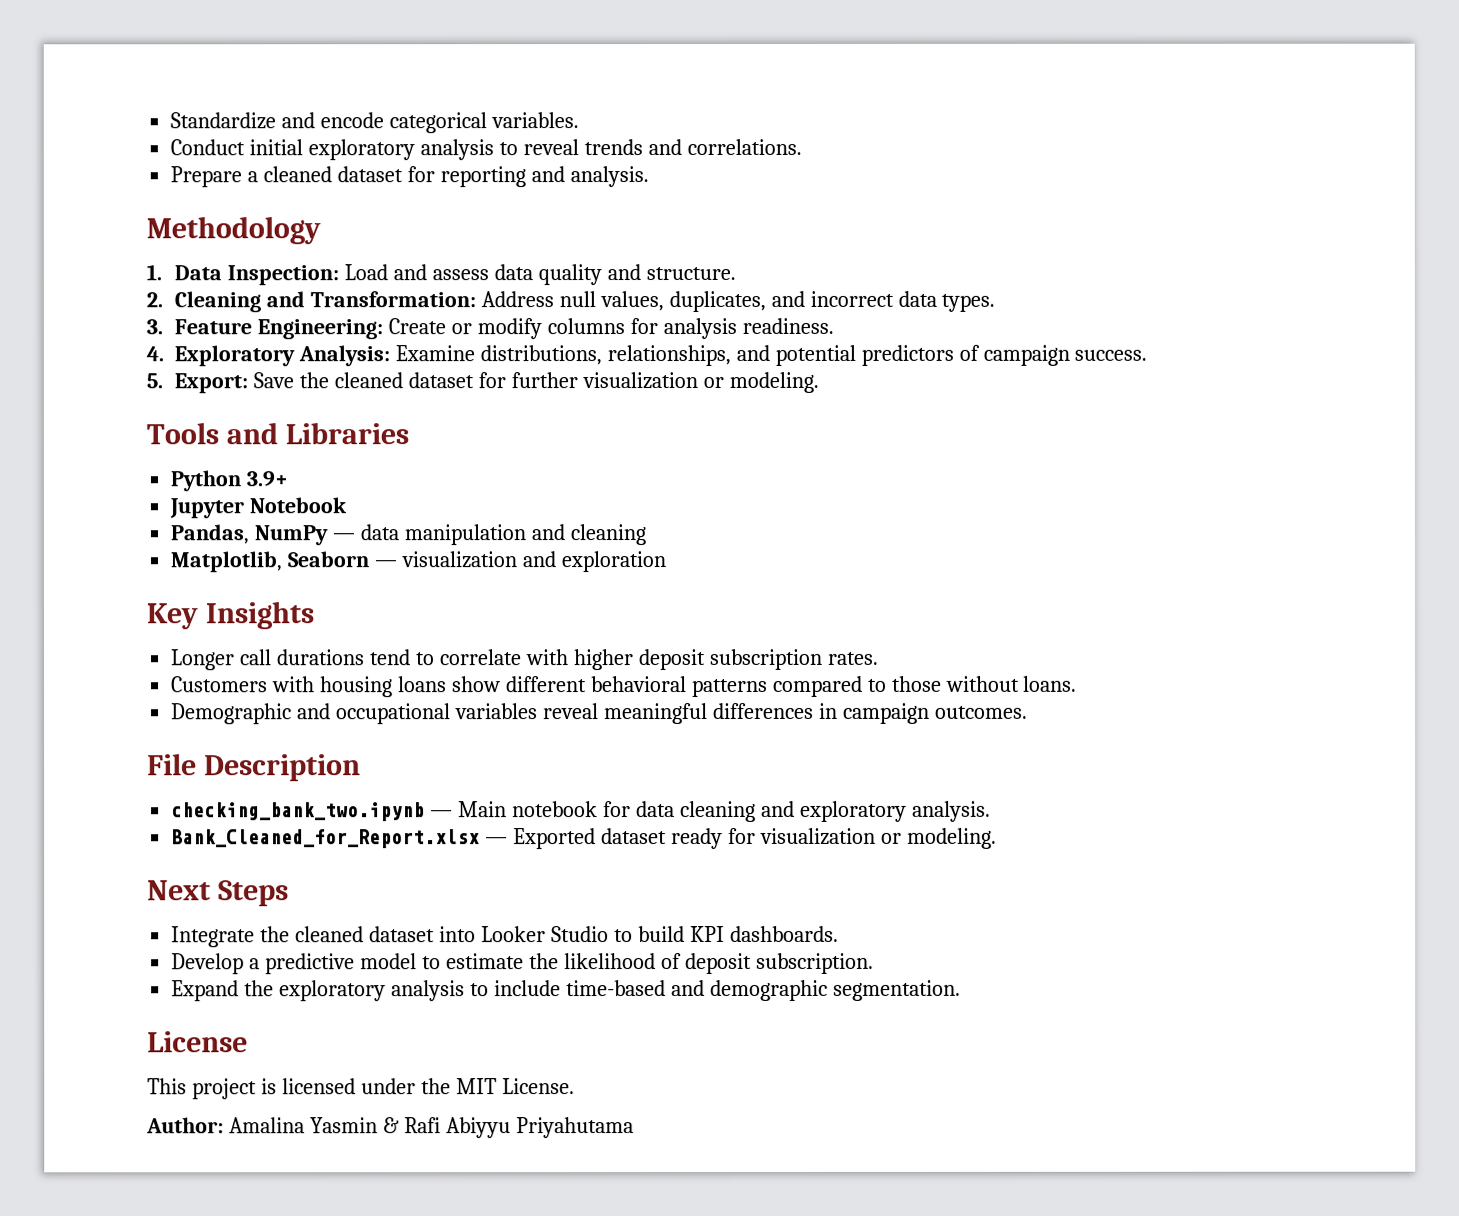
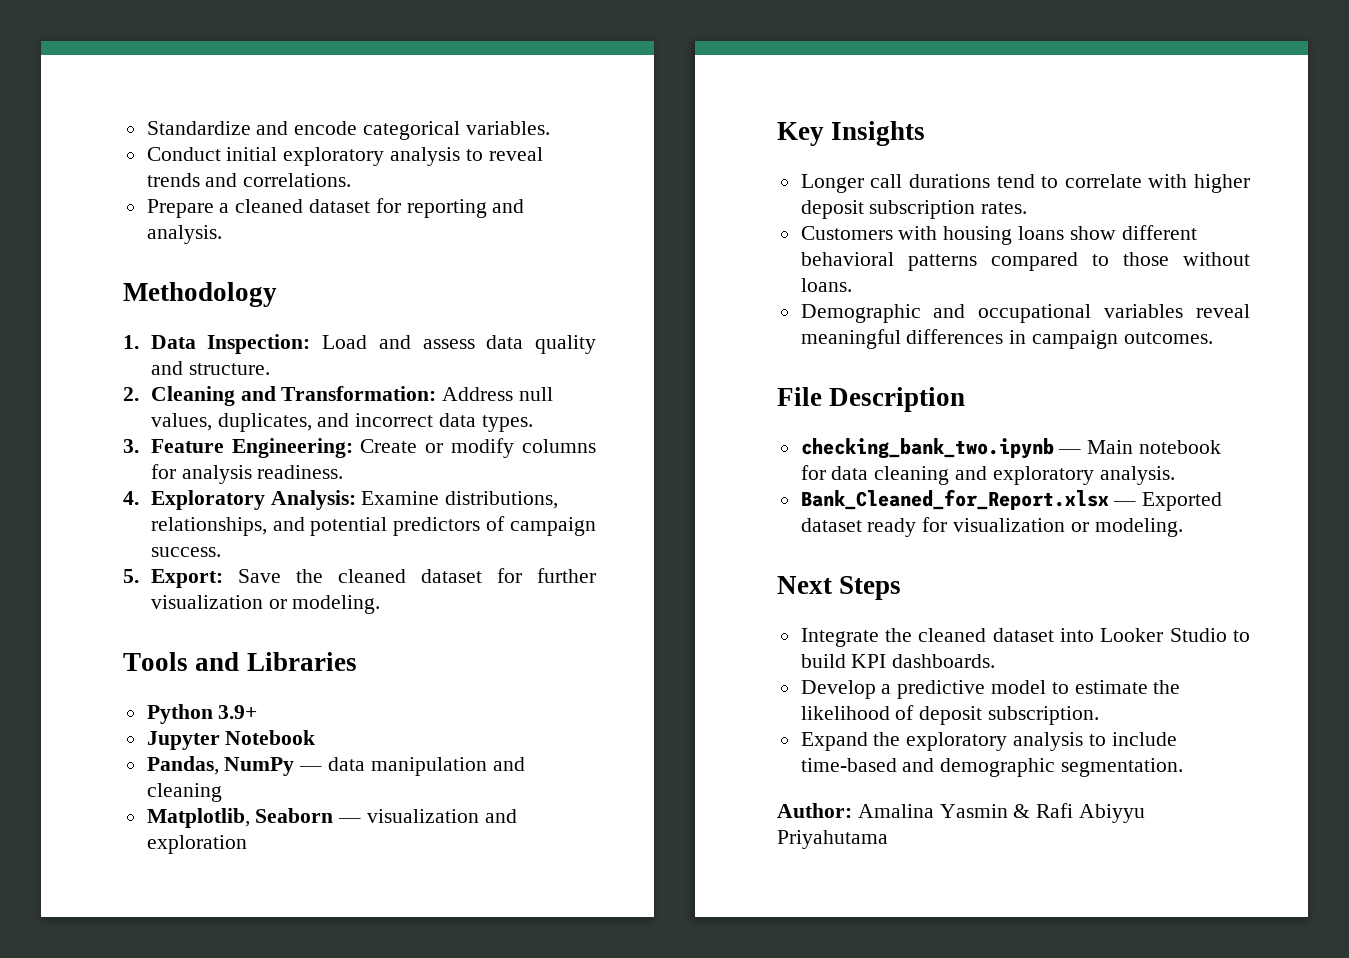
- License
- This project is licensed under the MIT License.

